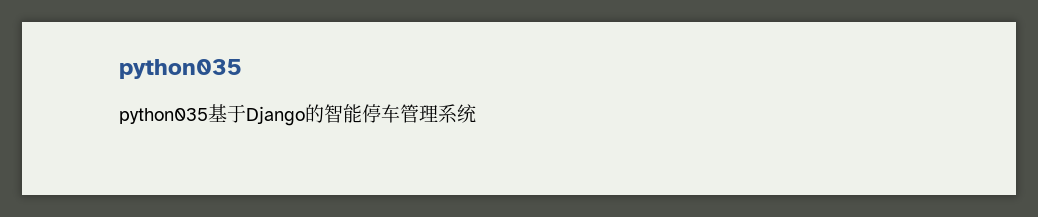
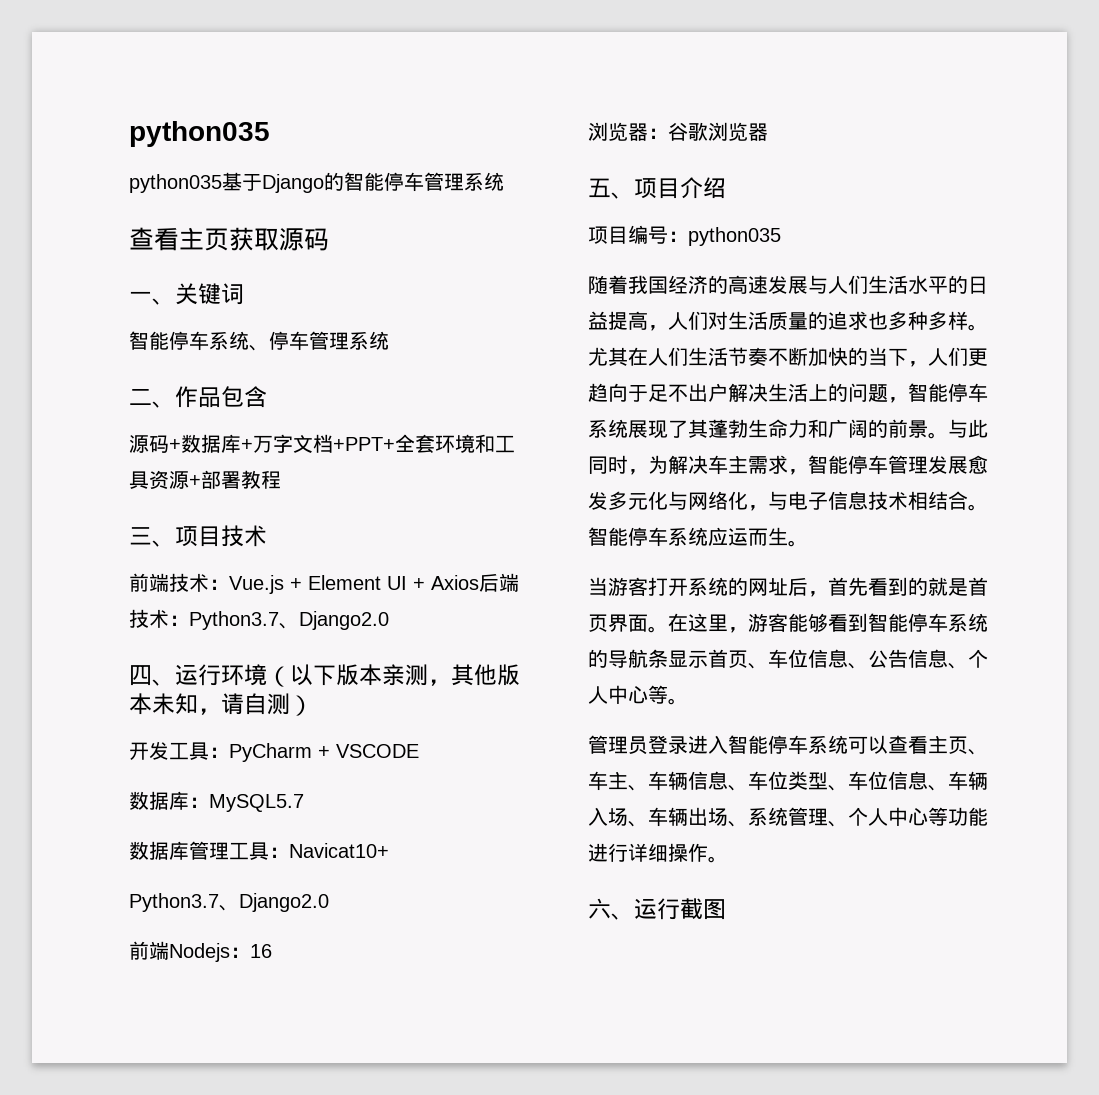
+ 查看主页获取源码
+ 一、关键词
+ 智能停车系统、停车管理系统
+ 二、作品包含
+ 源码+数据库+万字文档+PPT+全套环境和工具资源+部署教程
+ 三、项目技术
+ 前端技术：Vue.js + Element UI + Axios后端技术：Python3.7、Django2.0
+ 四、运行环境（以下版本亲测，其他版本未知，请自测）
+ 开发工具：PyCharm + VSCODE
+ 数据库：MySQL5.7
+ 数据库管理工具：Navicat10+
+ Python3.7、Django2.0
+ 前端Nodejs：16
+ 浏览器：谷歌浏览器
+ 五、项目介绍
+ 项目编号：python035
+ 随着我国经济的高速发展与人们生活水平的日益提高，人们对生活质量的追求也多种多样。尤其在人们生活节奏不断加快的当下，人们更趋向于足不出户解决生活上的问题，智能停车系统展现了其蓬勃生命力和广阔的前景。与此同时，为解决车主需求，智能停车管理发展愈发多元化与网络化，与电子信息技术相结合。智能停车系统应运而生。
+ 当游客打开系统的网址后，首先看到的就是首页界面。在这里，游客能够看到智能停车系统的导航条显示首页、车位信息、公告信息、个人中心等。
+ 管理员登录进入智能停车系统可以查看主页、车主、车辆信息、车位类型、车位信息、车辆入场、车辆出场、系统管理、个人中心等功能进行详细操作。
+ 六、运行截图

